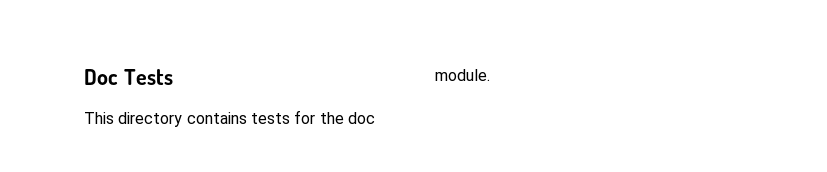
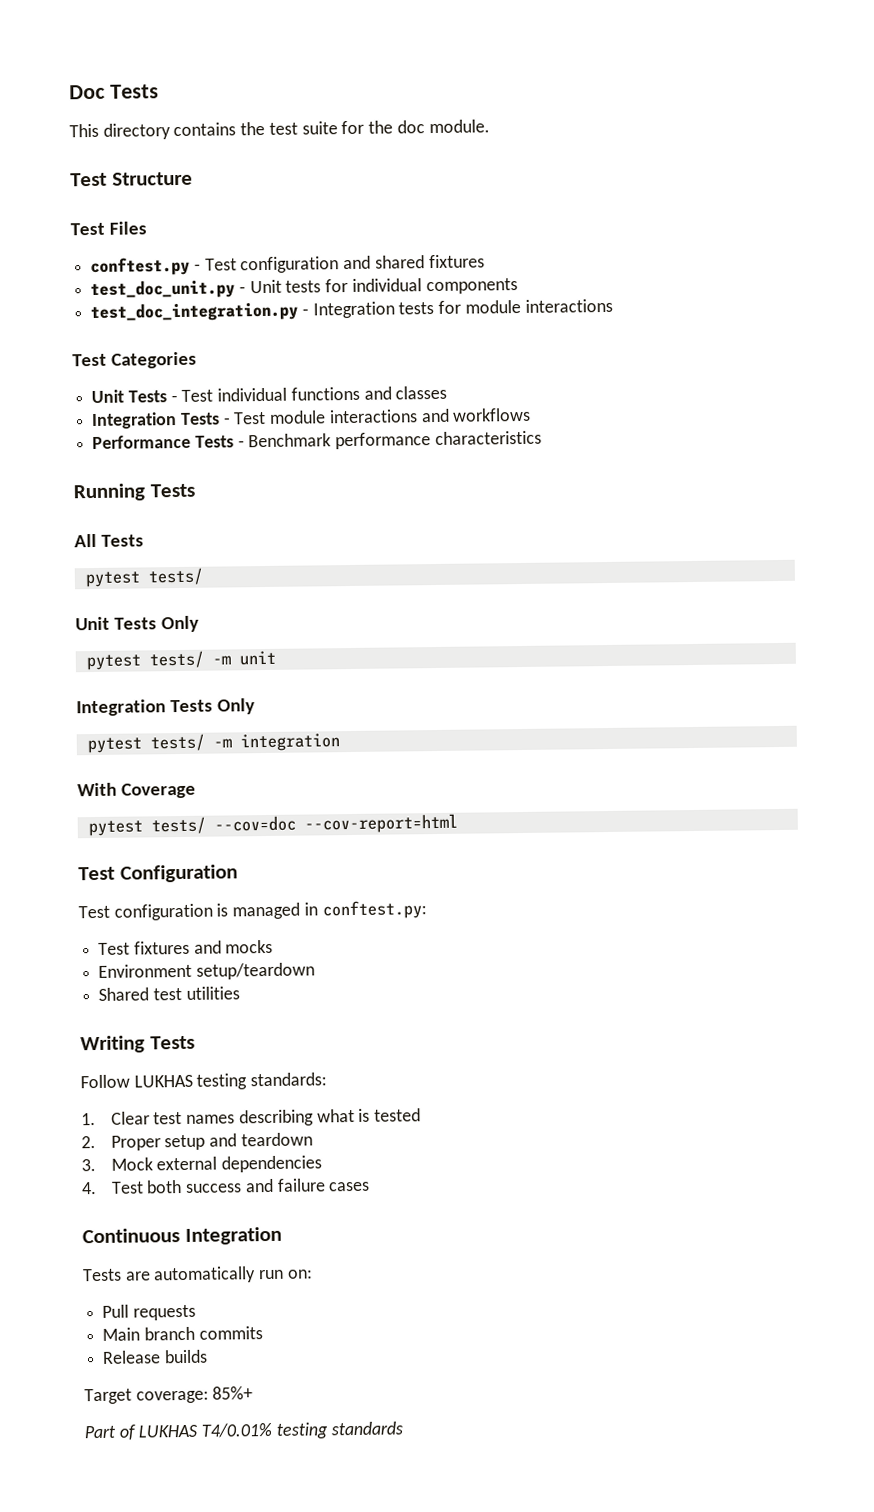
- This directory contains tests for the doc module.
+ This directory contains the test suite for the doc module.
+ Test Structure
+ Test Files
+ conftest.py - Test configuration and shared fixtures
+ test_doc_unit.py - Unit tests for individual components
+ test_doc_integration.py - Integration tests for module interactions
+ Test Categories
+ Unit Tests - Test individual functions and classes
+ Integration Tests - Test module interactions and workflows
+ Performance Tests - Benchmark performance characteristics
+ Running Tests
+ All Tests
+ pytest tests/
+ Unit Tests Only
+ pytest tests/ -m unit
+ Integration Tests Only
+ pytest tests/ -m integration
+ With Coverage
+ pytest tests/ --cov=doc --cov-report=html
+ Test Configuration
+ Test configuration is managed in conftest.py:
+ Test fixtures and mocks
+ Environment setup/teardown
+ Shared test utilities
+ Writing Tests
+ Follow LUKHAS testing standards:
+ 1. Clear test names describing what is tested
+ 2. Proper setup and teardown
+ 3. Mock external dependencies
+ 4. Test both success and failure cases
+ Continuous Integration
+ Tests are automatically run on:
+ Pull requests
+ Main branch commits
+ Release builds
+ Target coverage: 85%+
+ Part of LUKHAS T4/0.01% testing standards

